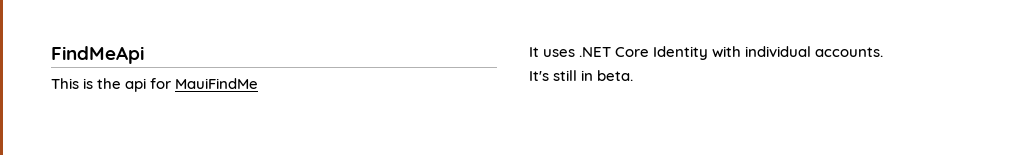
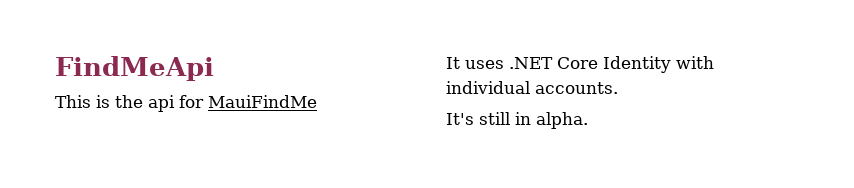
- It's still in beta.
+ It's still in alpha.

